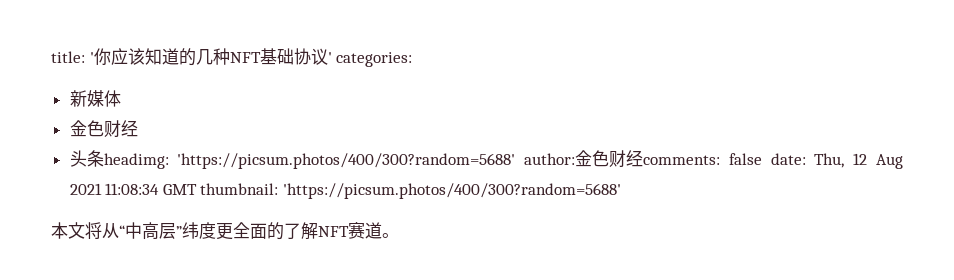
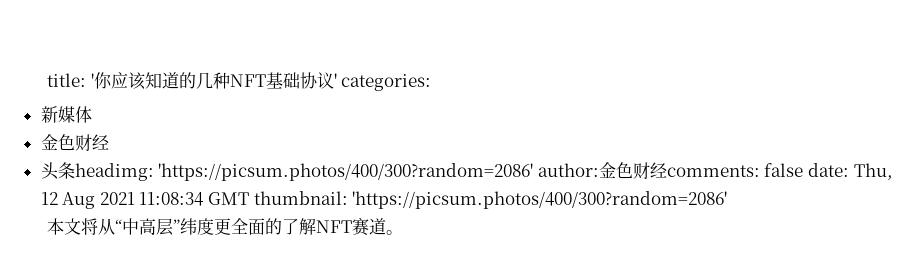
- 头条headimg: 'https://picsum.photos/400/300?random=5688' author:金色财经comments: false date: Thu, 12 Aug 2021 11:08:34 GMT thumbnail: 'https://picsum.photos/400/300?random=5688'
+ 头条headimg: 'https://picsum.photos/400/300?random=2086' author:金色财经comments: false date: Thu, 12 Aug 2021 11:08:34 GMT thumbnail: 'https://picsum.photos/400/300?random=2086'

